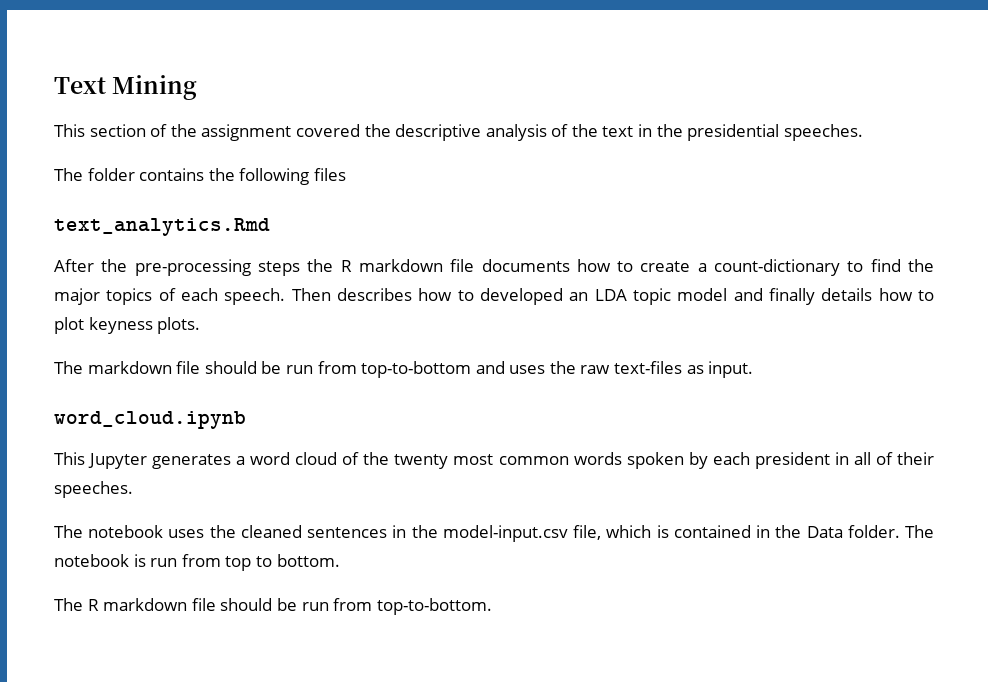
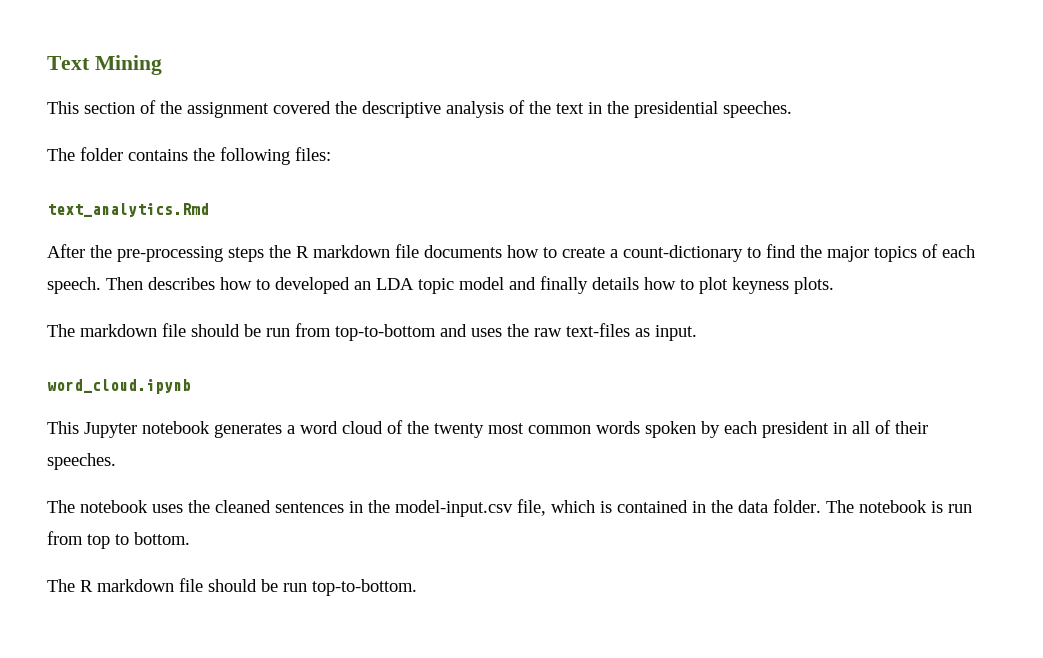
- The folder contains the following files
+ The folder contains the following files:
- This Jupyter generates a word cloud of the twenty most common words spoken by each president in all of their speeches.
+ This Jupyter notebook generates a word cloud of the twenty most common words spoken by each president in all of their speeches.
- The notebook uses the cleaned sentences in the model-input.csv file, which is contained in the Data folder.
+ The notebook uses the cleaned sentences in the model-input.csv file, which is contained in the data folder.
- The R markdown file should be run from top-to-bottom.
+ The R markdown file should be run top-to-bottom.

